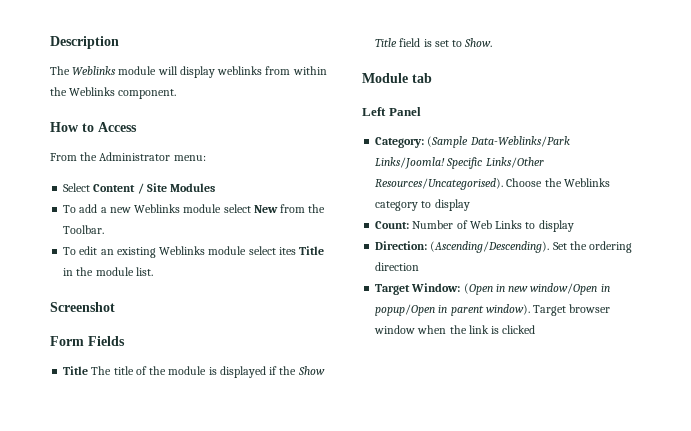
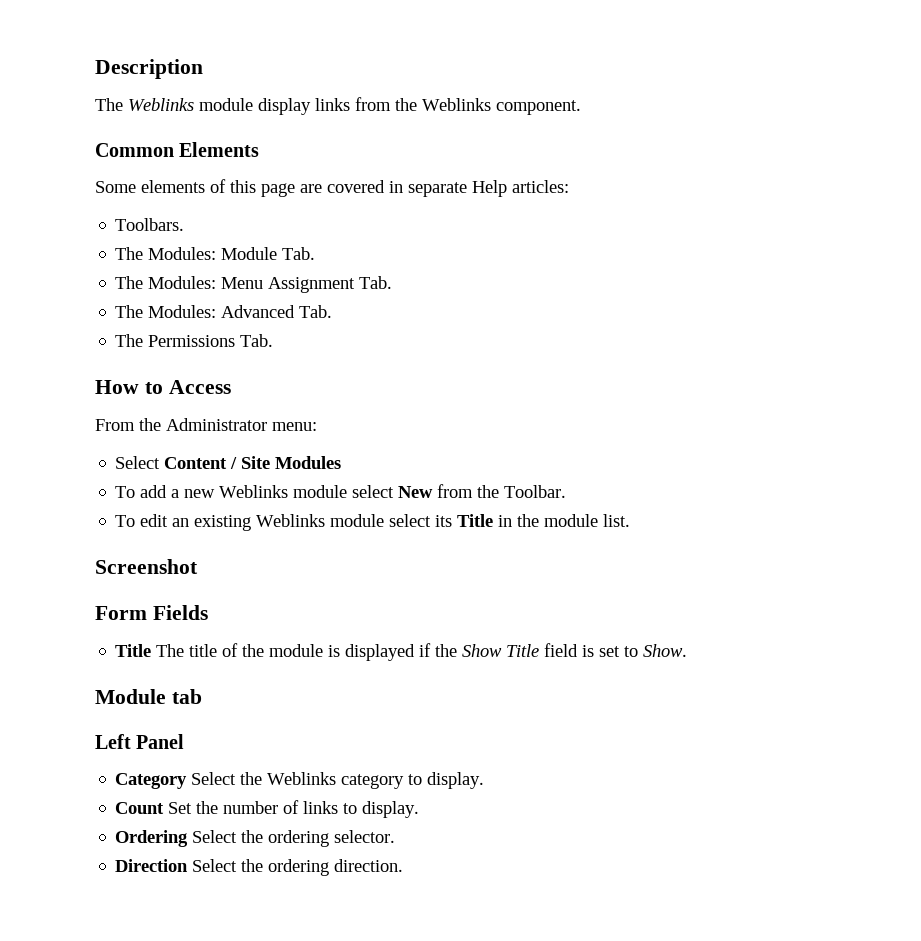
- The Weblinks module will display weblinks from within the Weblinks component.
+ The Weblinks module display links from the Weblinks component.
+ Common Elements
+ Some elements of this page are covered in separate Help articles:
+ Toolbars.
+ The Modules: Module Tab.
+ The Modules: Menu Assignment Tab.
+ The Modules: Advanced Tab.
+ The Permissions Tab.
- To edit an existing Weblinks module select ites Title in the module list.
+ To edit an existing Weblinks module select its Title in the module list.
- Category: (Sample Data-Weblinks/Park Links/Joomla! Specific Links/Other Resources/Uncategorised). Choose the Weblinks category to display
- Count: Number of Web Links to display
- Direction: (Ascending/Descending). Set the ordering direction
- Target Window: (Open in new window/Open in popup/Open in parent window). Target browser window when the link is clicked
+ Category Select the Weblinks category to display.
+ Count Set the number of links to display.
+ Ordering Select the ordering selector.
+ Direction Select the ordering direction.

